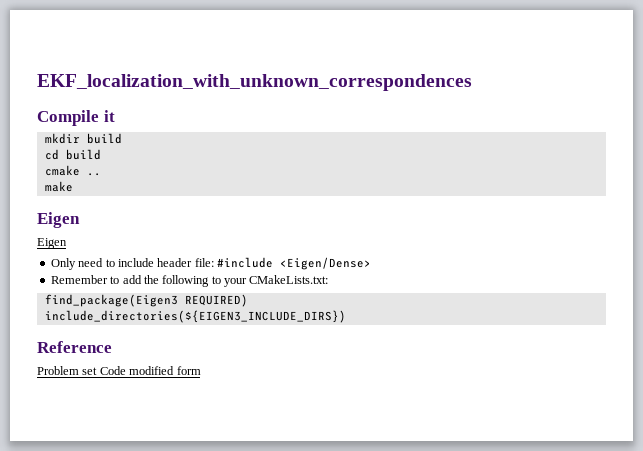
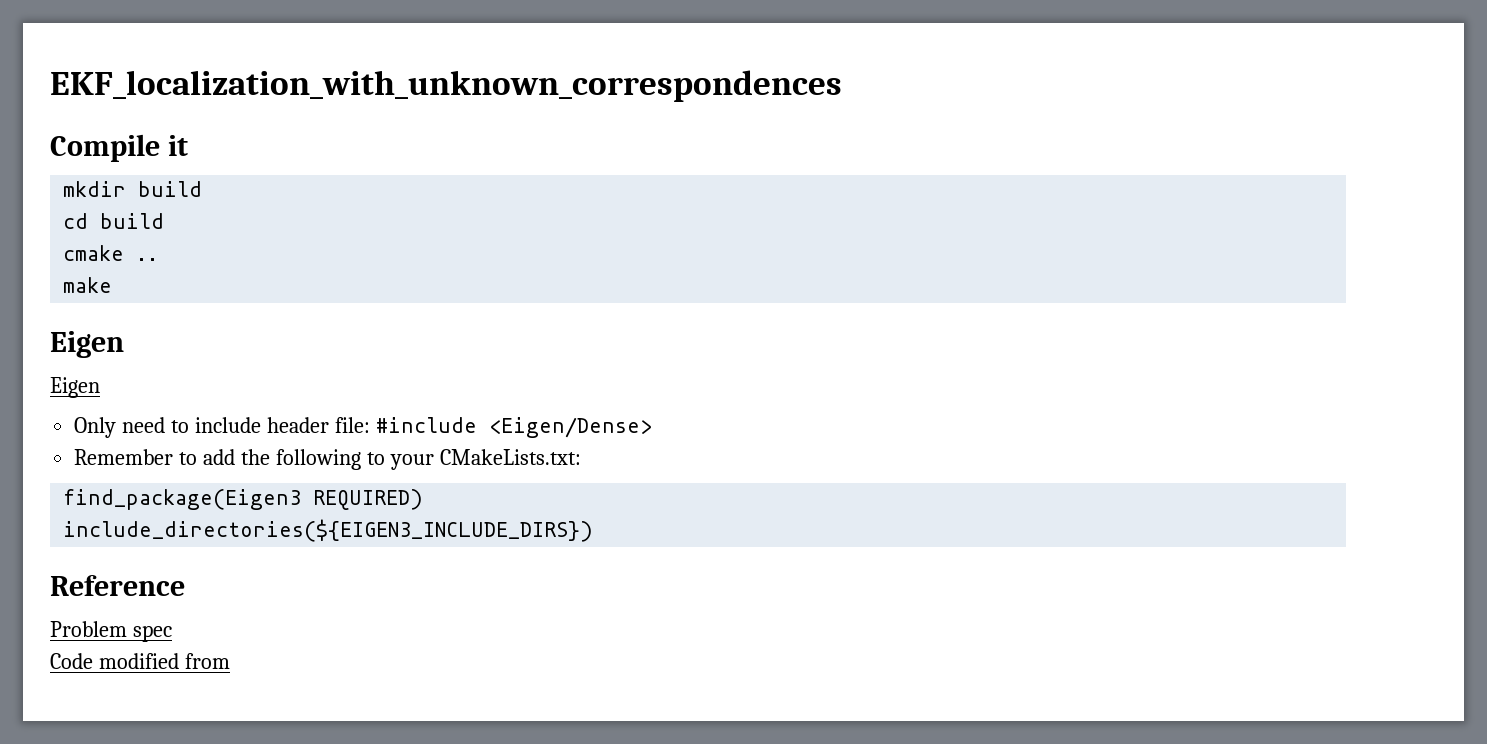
- Problem set Code modified form
+ Problem spec
+ Code modified from

